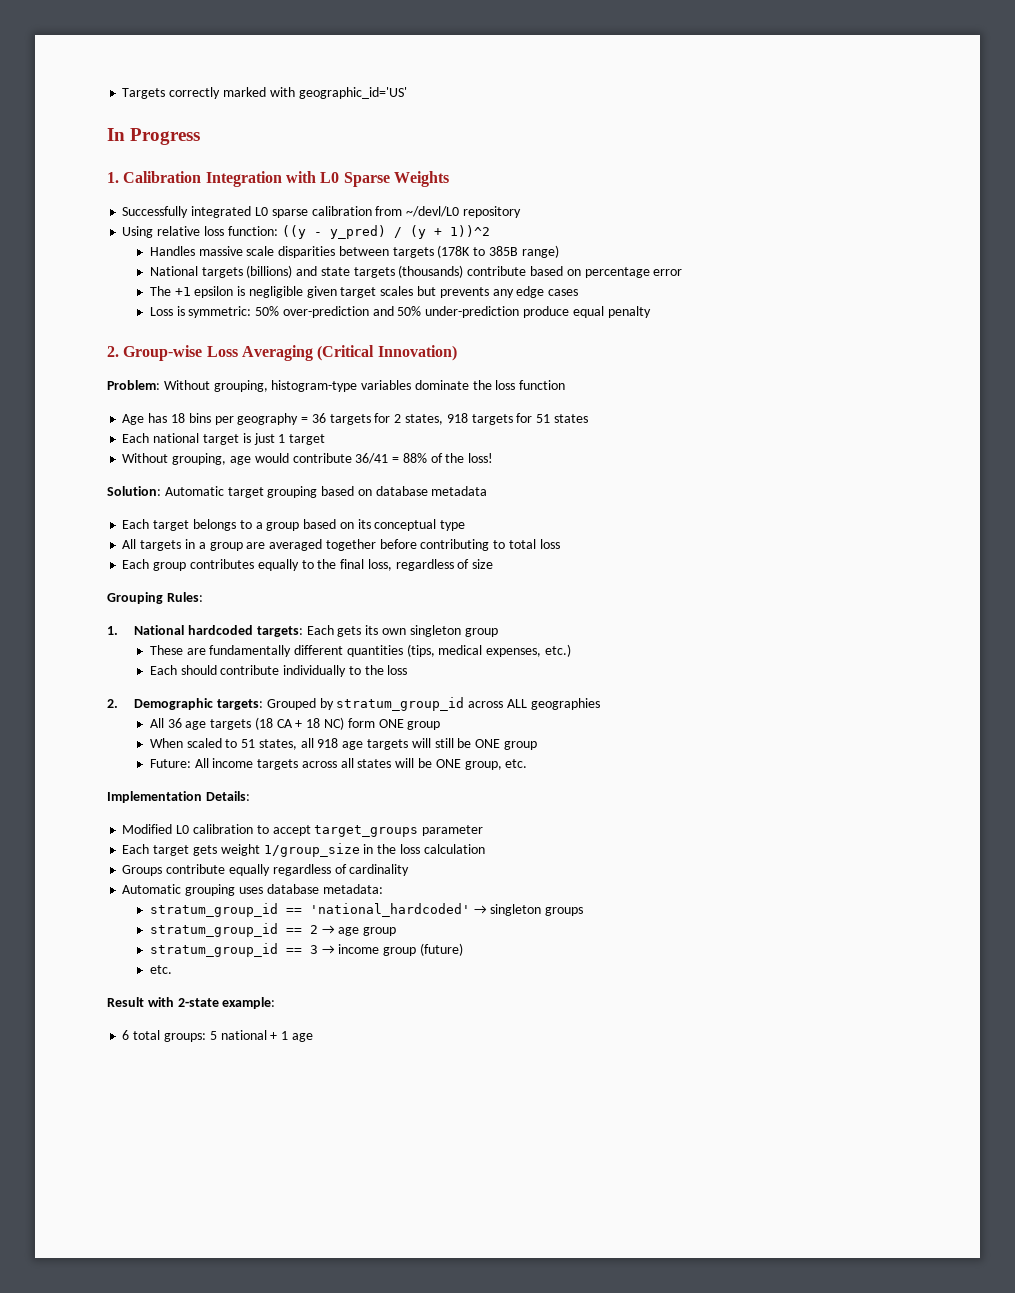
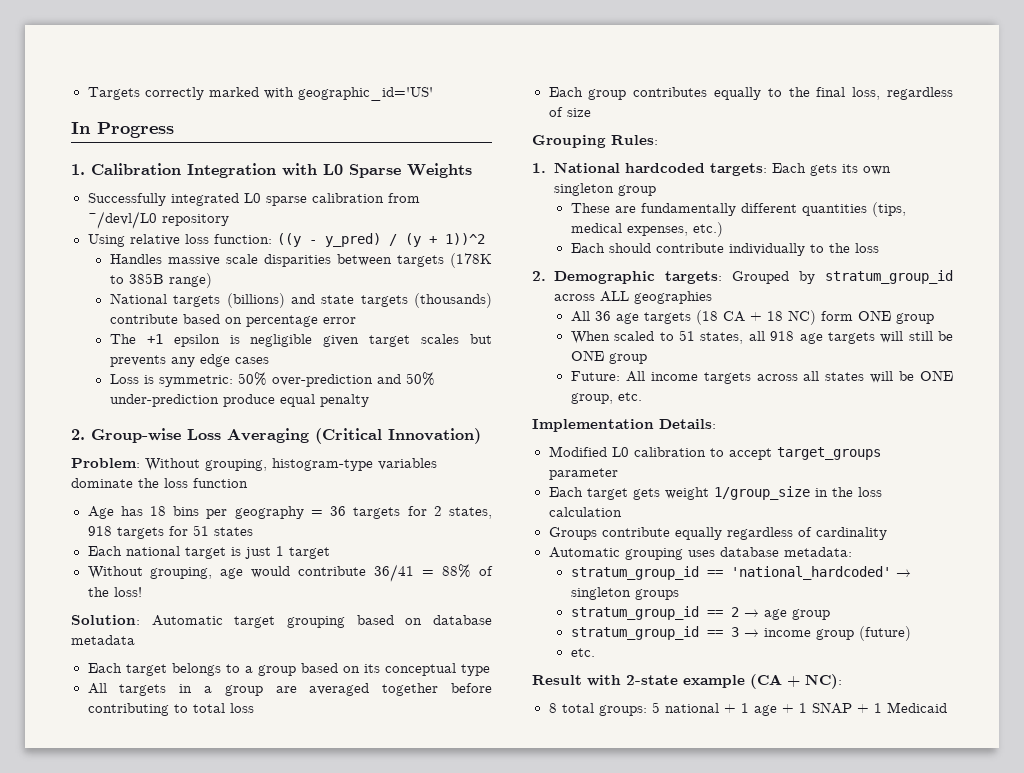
- Result with 2-state example:
- 6 total groups: 5 national + 1 age
+ Result with 2-state example (CA + NC):
+ 8 total groups: 5 national + 1 age + 1 SNAP + 1 Medicaid

